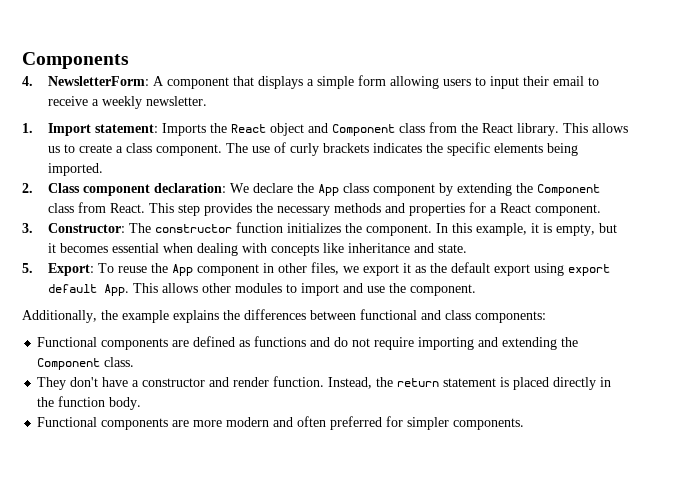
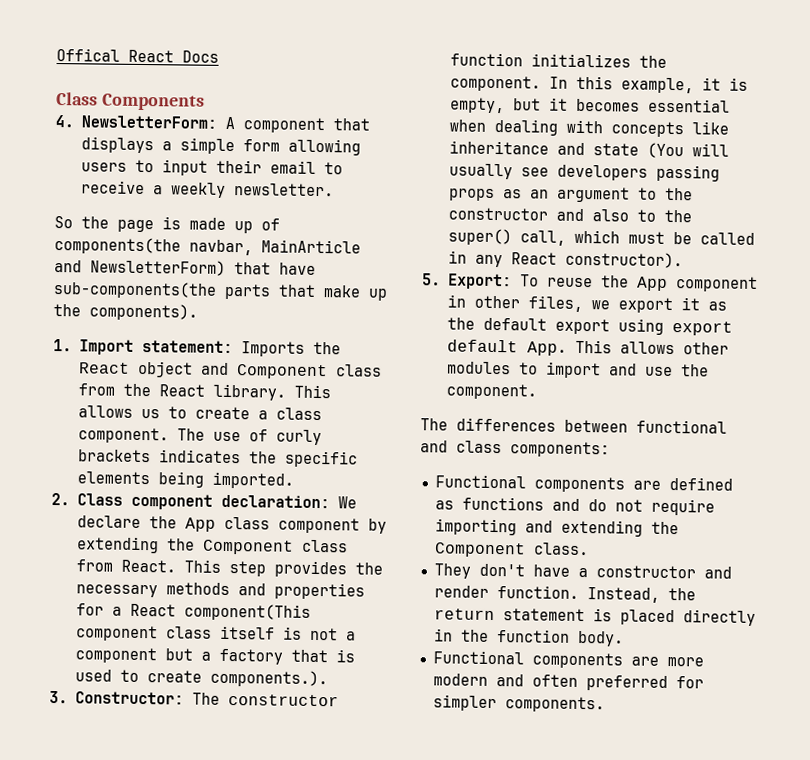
- Components
+ Offical React Docs
+ Class Components
+ So the page is made up of components(the navbar, MainArticle and NewsletterForm) that have sub-components(the parts that make up the components).
- This step provides the necessary methods and properties for a React component.
+ This step provides the necessary methods and properties for a React component(This component class itself is not a component but a factory that is used to create components.).
- In this example, it is empty, but it becomes essential when dealing with concepts like inheritance and state.
+ In this example, it is empty, but it becomes essential when dealing with concepts like inheritance and state (You will usually see developers passing props as an argument to the constructor and also to the super() call, which must be called in any React constructor).
- Additionally, the example explains the differences between functional and class components:
+ The differences between functional and class components:

